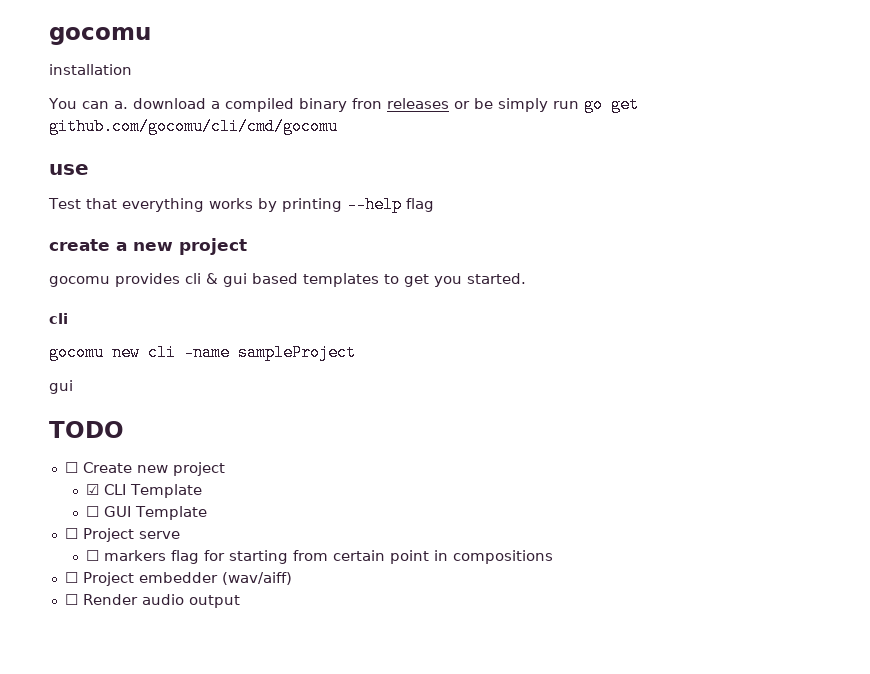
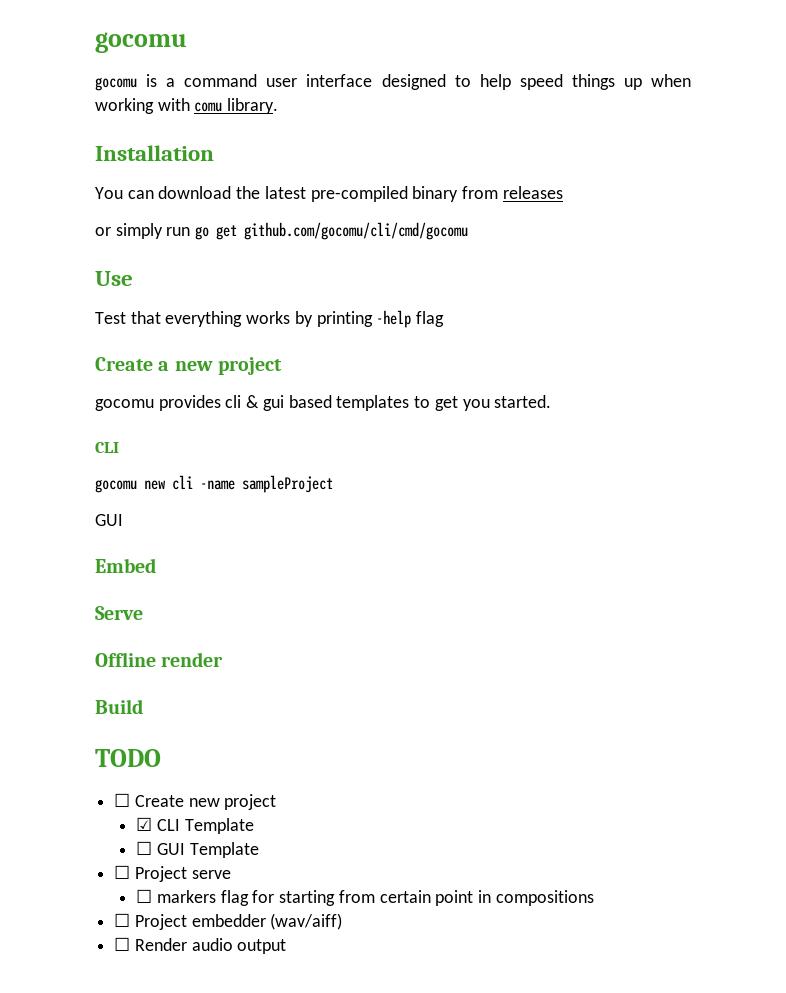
- installation
- You can a. download a compiled binary fron releases or be simply run go get github.com/gocomu/cli/cmd/gocomu
+ gocomu is a command user interface designed to help speed things up when working with comu library.
+ Installation
+ You can download the latest pre-compiled binary from releases
+ or simply run go get github.com/gocomu/cli/cmd/gocomu
- use
+ Use
- Test that everything works by printing --help flag
+ Test that everything works by printing -help flag
- create a new project
+ Create a new project
  gocomu provides cli & gui based templates to get you started.
- cli
+ CLI
  gocomu new cli -name sampleProject
- gui
+ GUI
+ Embed
+ Serve
+ Offline render
+ Build

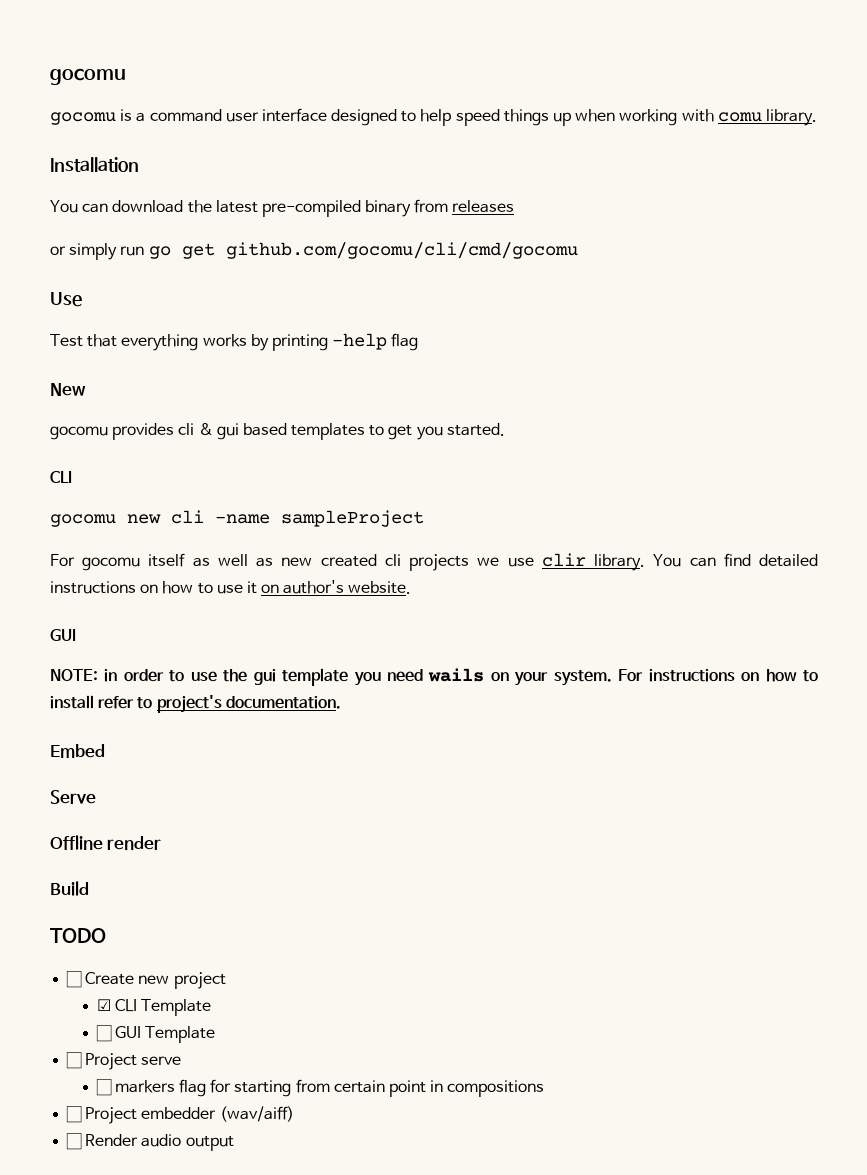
- Create a new project
+ New
  gocomu new cli -name sampleProject
+ For gocomu itself as well as new created cli projects we use clir library. You can find detailed instructions on how to use it on author's website.
  GUI
+ NOTE: in order to use the gui template you need wails on your system. For instructions on how to install refer to project's documentation.

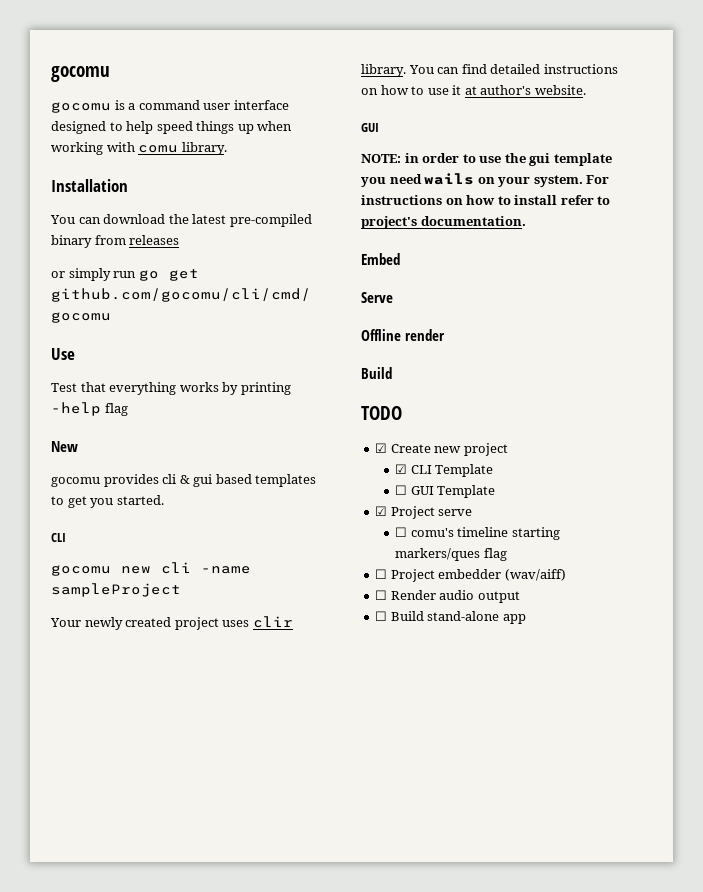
- For gocomu itself as well as new created cli projects we use clir library.
+ Your newly created project uses clir library.
- You can find detailed instructions on how to use it on author's website.
+ You can find detailed instructions on how to use it at author's website.
- ☐ Create new project
+ ☑ Create new project
- ☐ Project serve
+ ☑ Project serve
- ☐ markers flag for starting from certain point in compositions
+ ☐ comu's timeline starting markers/ques flag
+ ☐ Build stand-alone app

